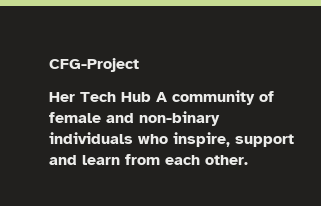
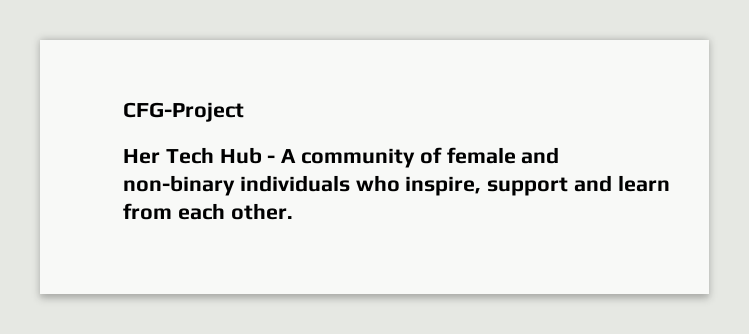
- Her Tech Hub A community of female and non-binary individuals who inspire, support and learn from each other.
+ Her Tech Hub - A community of female and non-binary individuals who inspire, support and learn from each other.

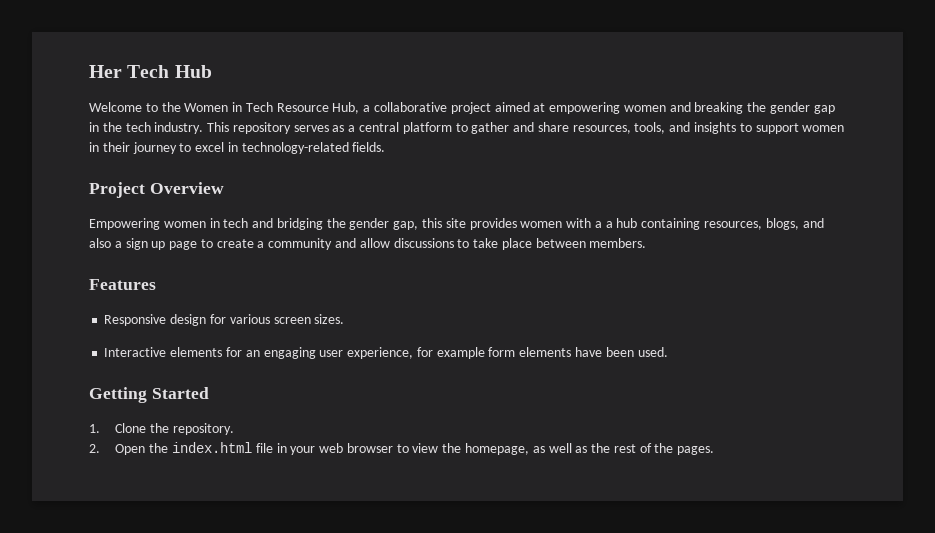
- CFG-Project
- Her Tech Hub - A community of female and non-binary individuals who inspire, support and learn from each other.
+ Her Tech Hub
+ Welcome to the Women in Tech Resource Hub, a collaborative project aimed at empowering women and breaking the gender gap in the tech industry. This repository serves as a central platform to gather and share resources, tools, and insights to support women in their journey to excel in technology-related fields.
+ Project Overview
+ Empowering women in tech and bridging the gender gap, this site provides women with a a hub containing resources, blogs, and also a sign up page to create a community and allow discussions to take place between members.
+ Features
+ Responsive design for various screen sizes.
+ Interactive elements for an engaging user experience, for example form elements have been used.
+ Getting Started
+ 1. Clone the repository.
+ 2. Open the index.html file in your web browser to view the homepage, as well as the rest of the pages.

